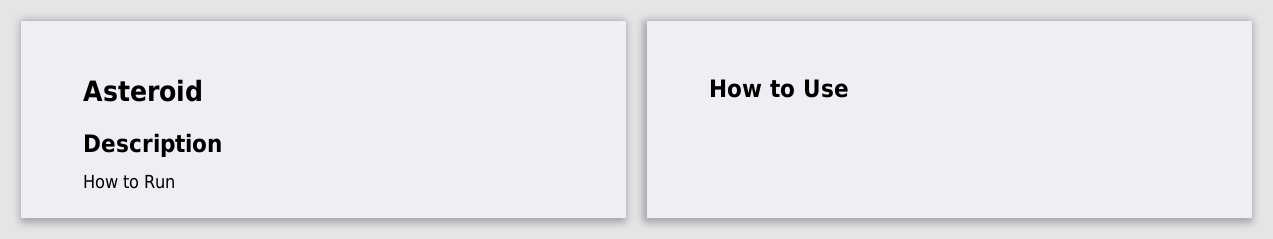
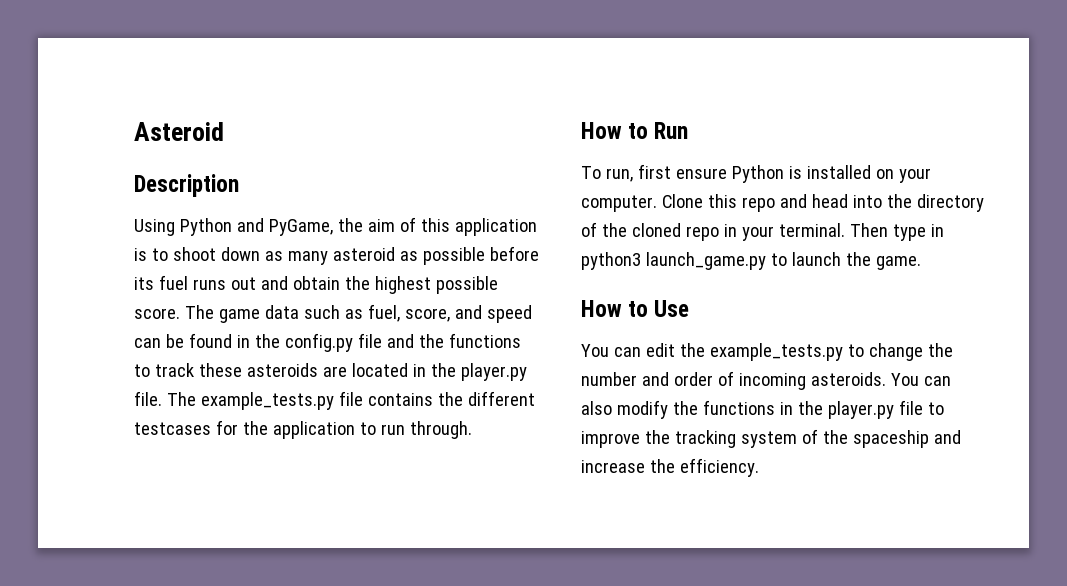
+ Using Python and PyGame, the aim of this application is to shoot down as many asteroid as possible before its fuel runs out and obtain the highest possible score. The game data such as fuel, score, and speed can be found in the config.py file and the functions to track these asteroids are located in the player.py file. The example_tests.py file contains the different testcases for the application to run through.
  How to Run
+ To run, first ensure Python is installed on your computer. Clone this repo and head into the directory of the cloned repo in your terminal. Then type in python3 launch_game.py to launch the game.
  How to Use
+ You can edit the example_tests.py to change the number and order of incoming asteroids. You can also modify the functions in the player.py file to improve the tracking system of the spaceship and increase the efficiency.

